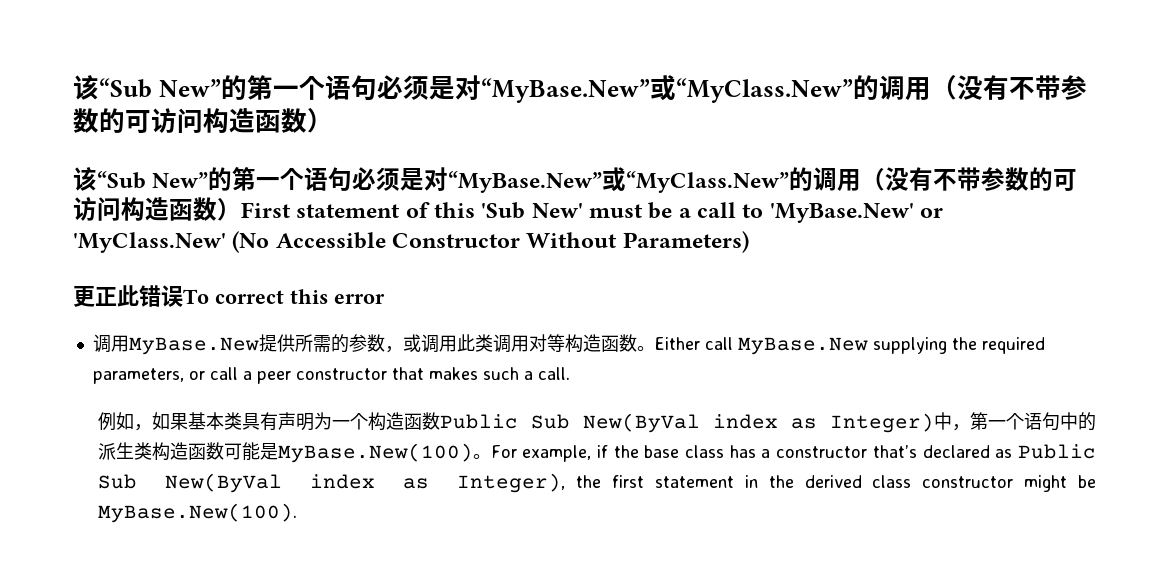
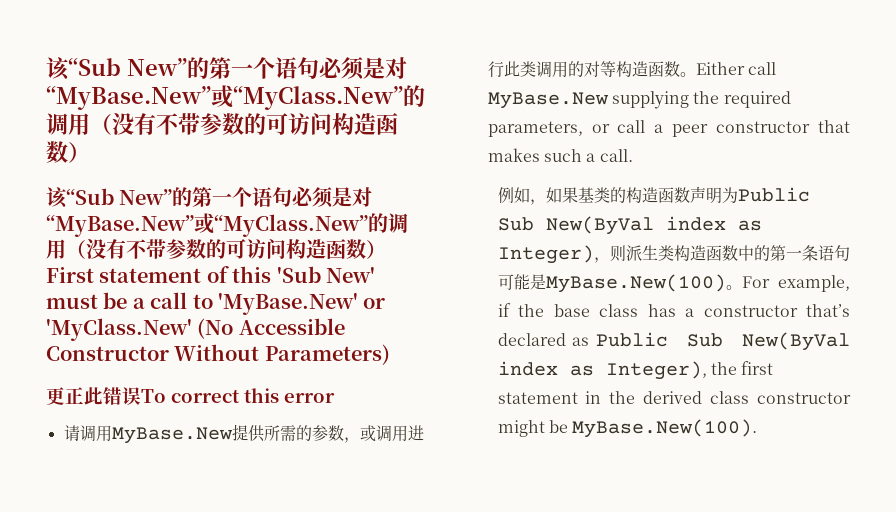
- 调用MyBase.New提供所需的参数，或调用此类调用对等构造函数。
+ 请调用MyBase.New提供所需的参数，或调用进行此类调用的对等构造函数。
- 例如，如果基本类具有声明为一个构造函数Public Sub New(ByVal index as Integer)中，第一个语句中的派生类构造函数可能是MyBase.New(100)。
+ 例如，如果基类的构造函数声明为Public Sub New(ByVal index as Integer)，则派生类构造函数中的第一条语句可能是MyBase.New(100)。

